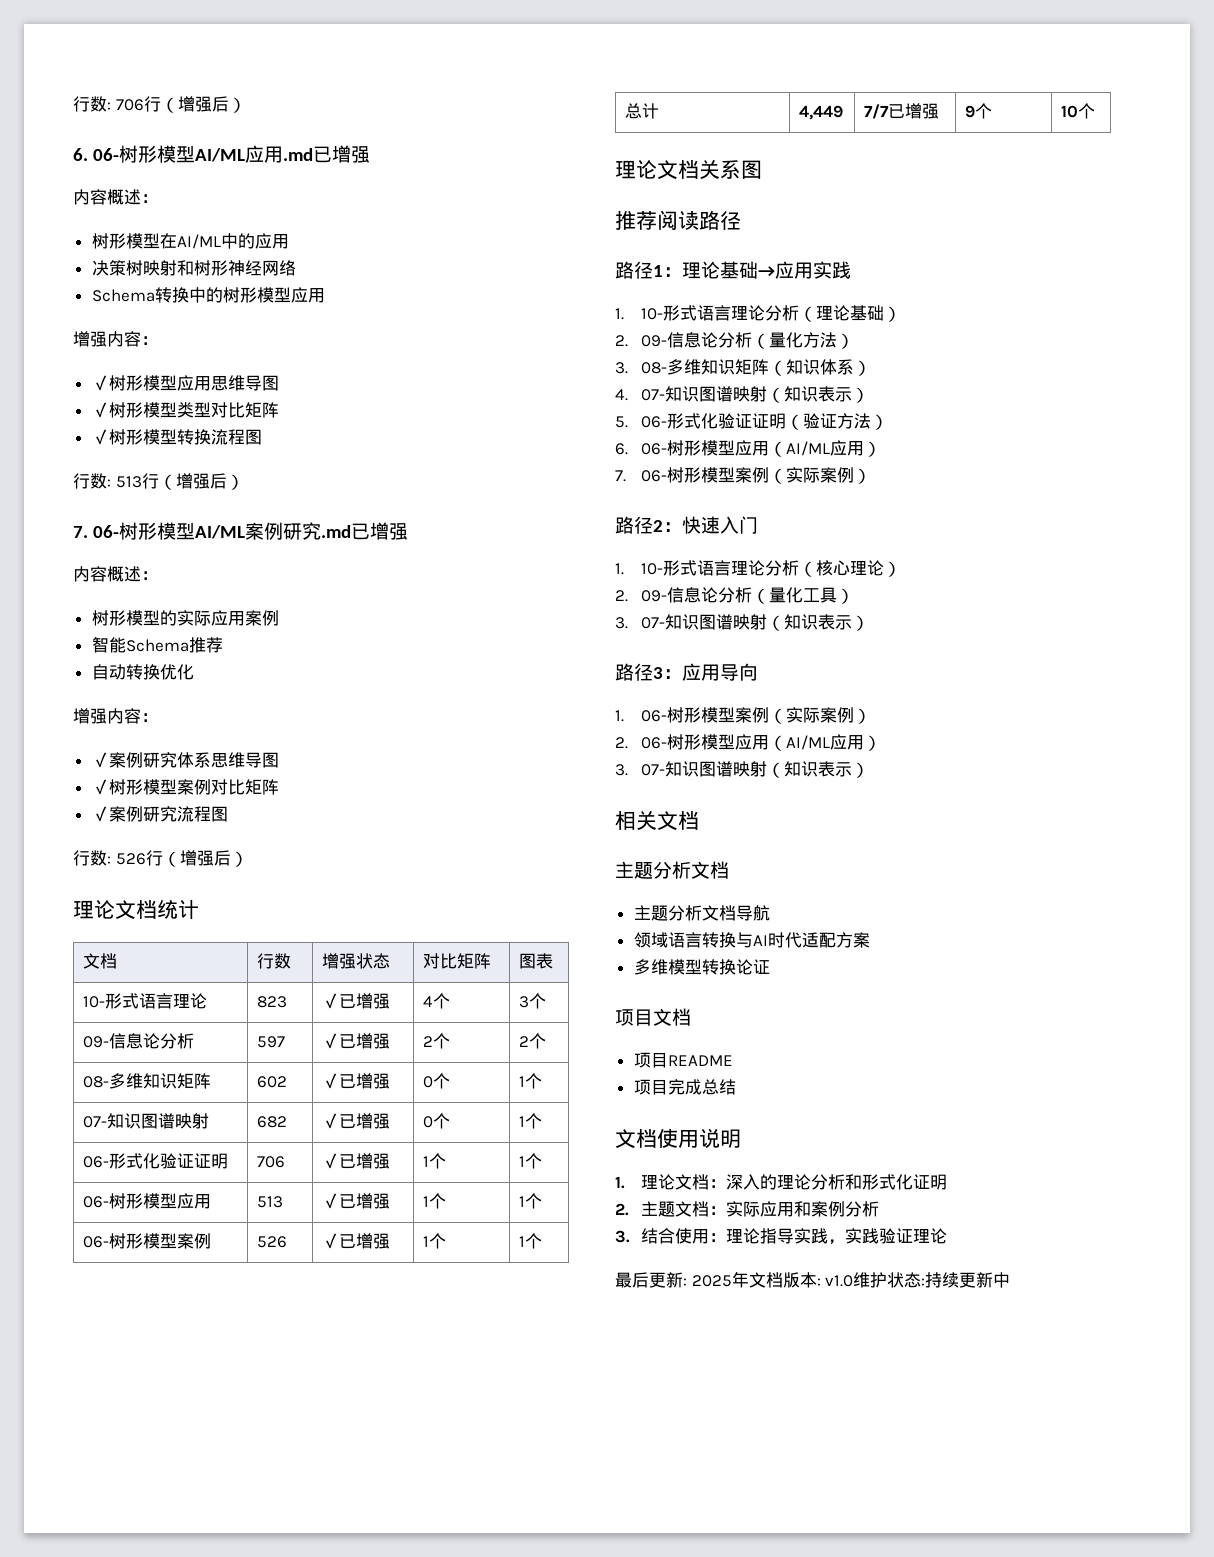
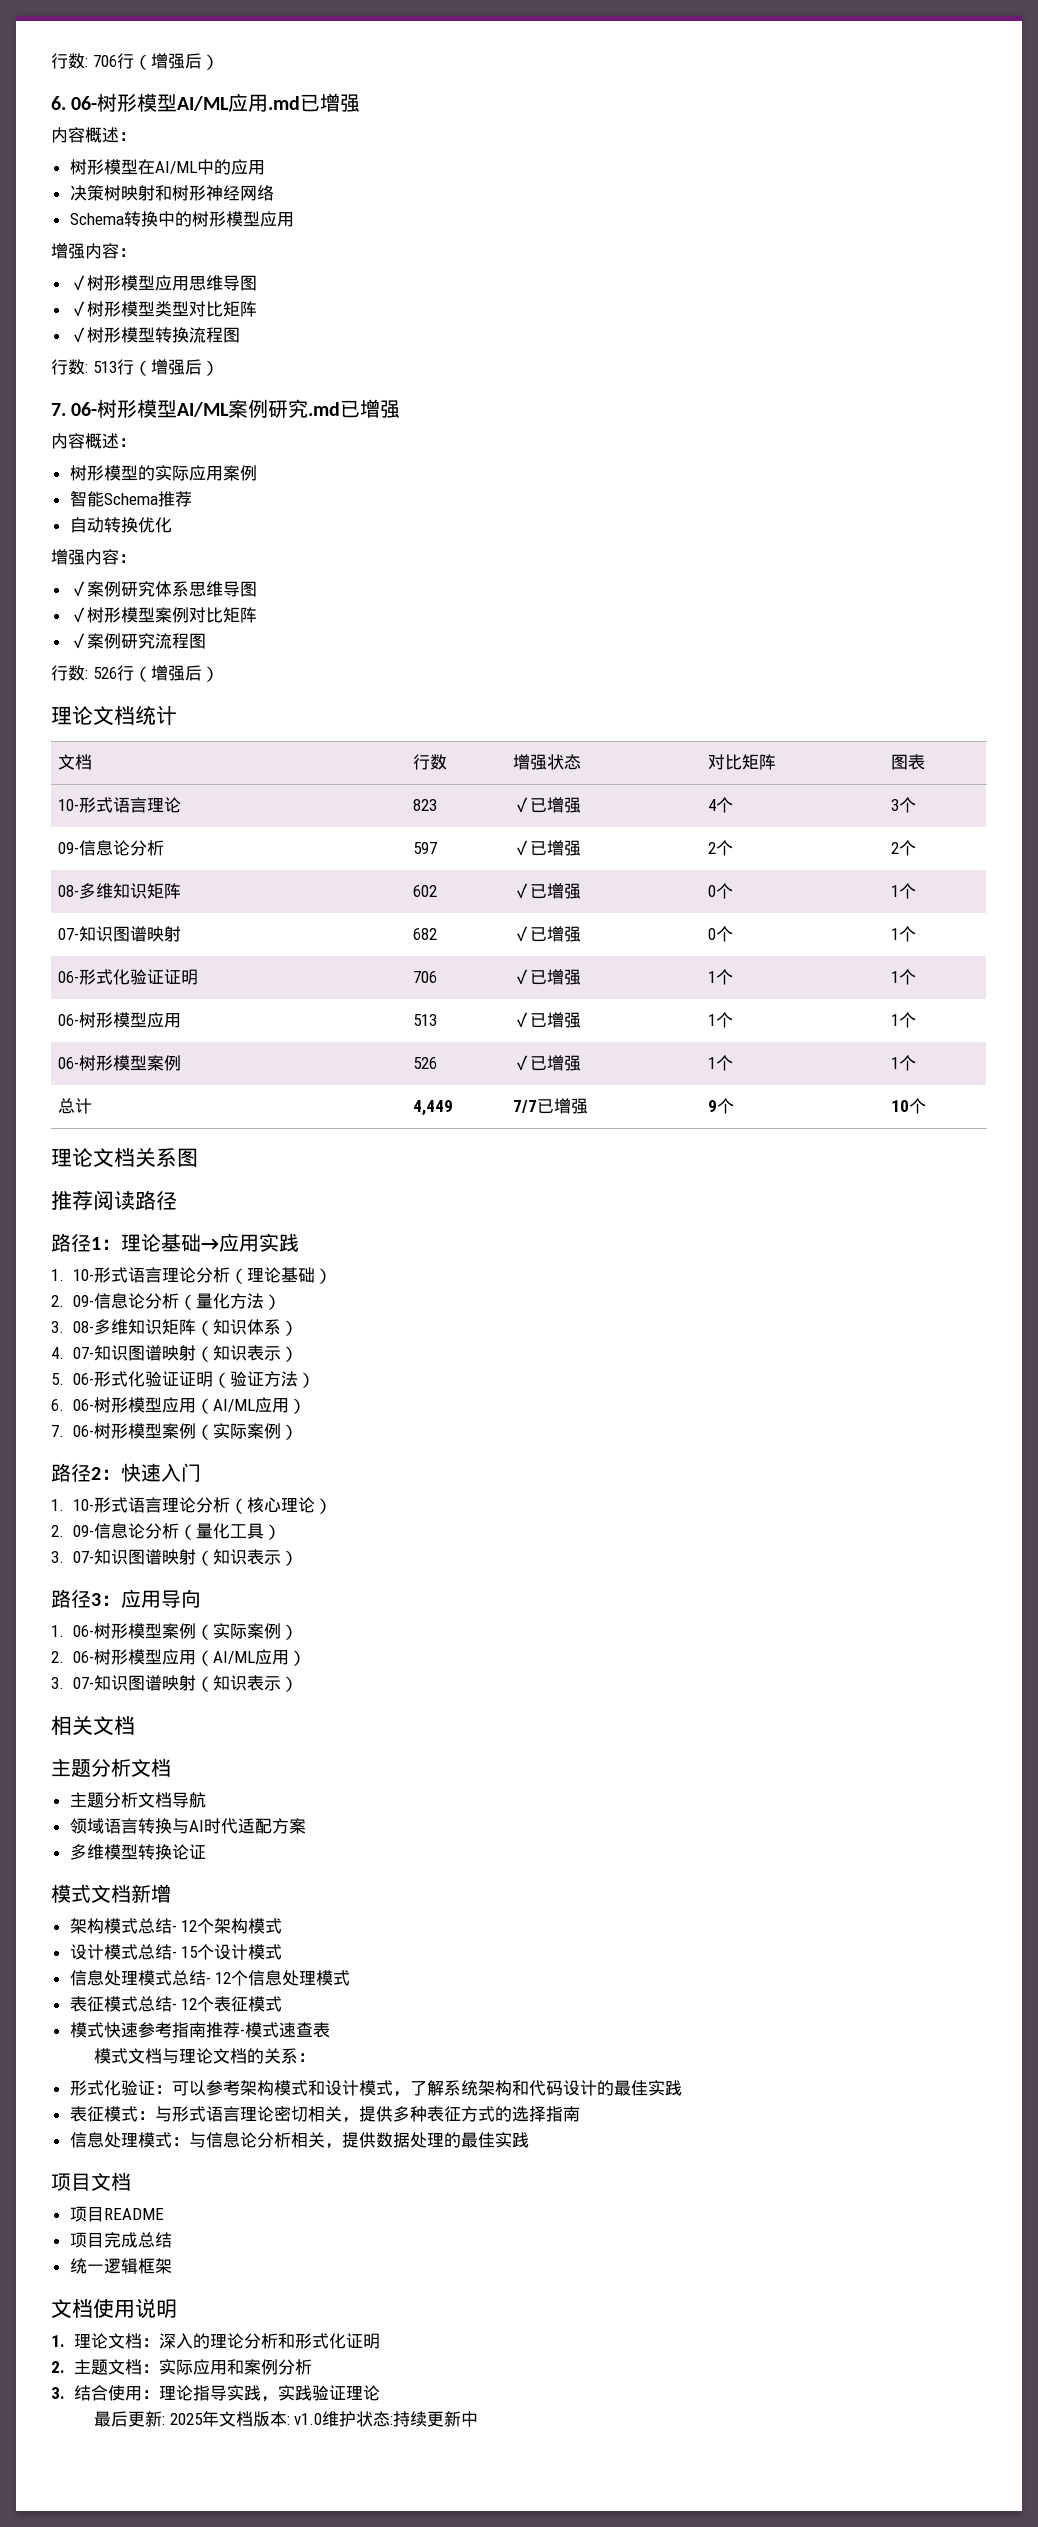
+ 模式文档新增
+ 架构模式总结- 12个架构模式
+ 设计模式总结- 15个设计模式
+ 信息处理模式总结- 12个信息处理模式
+ 表征模式总结- 12个表征模式
+ 模式快速参考指南推荐-模式速查表
+ 模式文档与理论文档的关系：
+ 形式化验证：可以参考架构模式和设计模式，了解系统架构和代码设计的最佳实践
+ 表征模式：与形式语言理论密切相关，提供多种表征方式的选择指南
+ 信息处理模式：与信息论分析相关，提供数据处理的最佳实践
+ 统一逻辑框架

